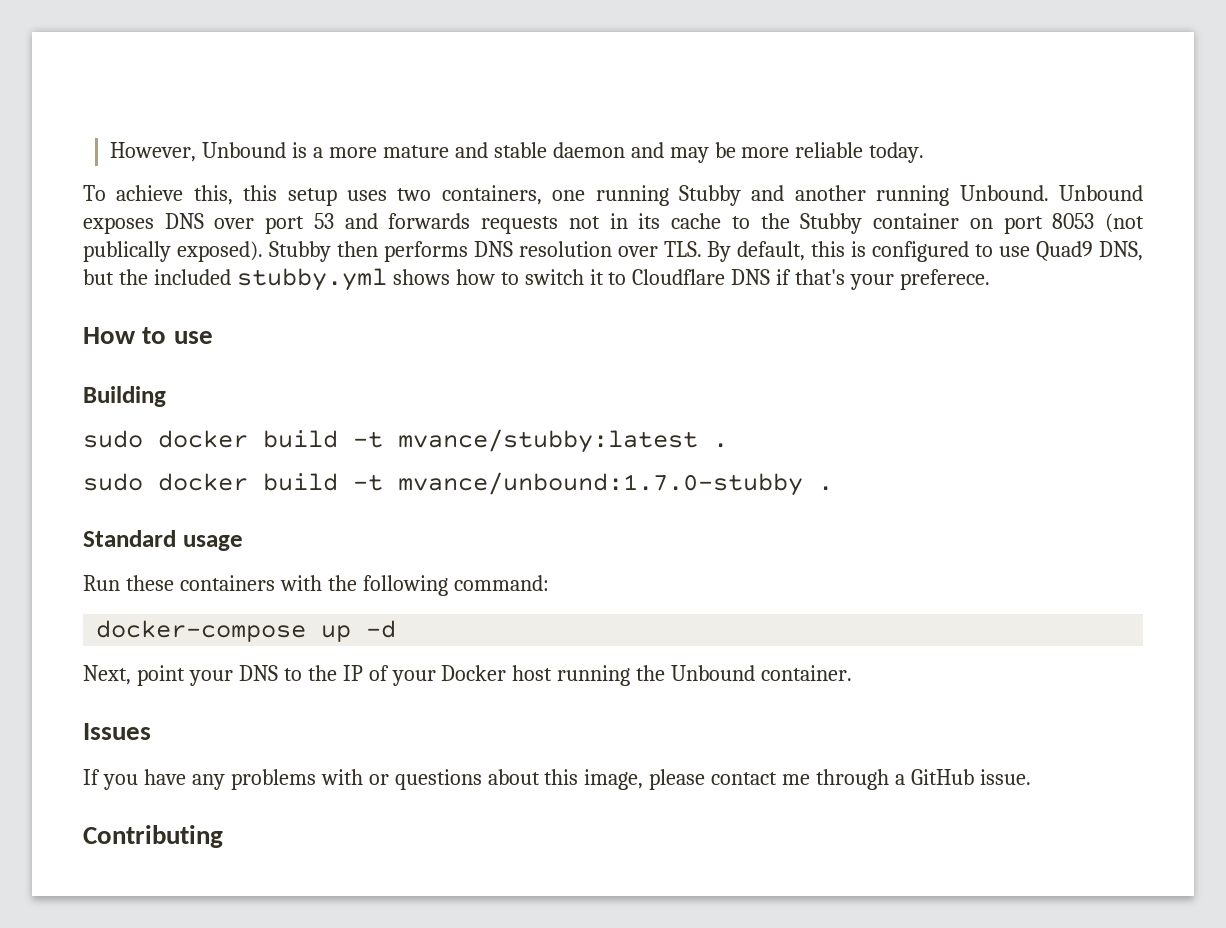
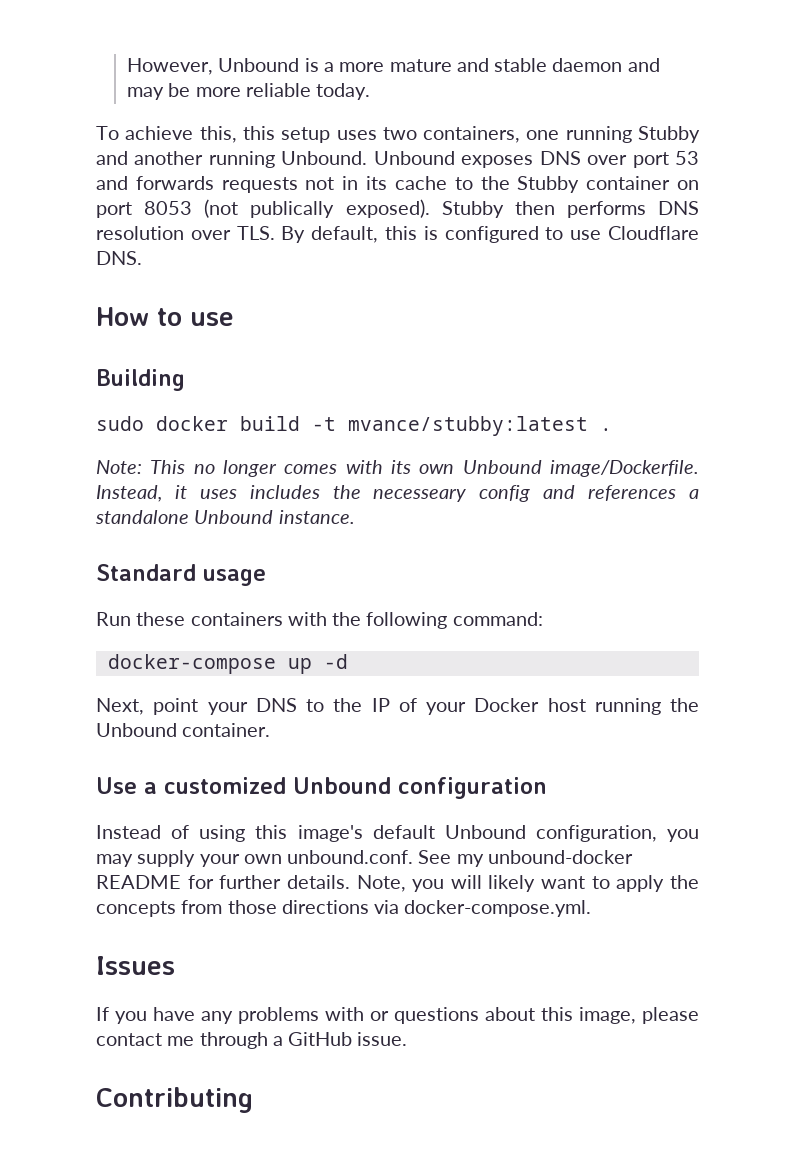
- Stubby then performs DNS resolution over TLS. By default, this is configured to use Quad9 DNS, but the included stubby.yml shows how to switch it to Cloudflare DNS if that's your preferece.
+ Stubby then performs DNS resolution over TLS. By default, this is configured to use Cloudflare DNS.
- sudo docker build -t mvance/unbound:1.7.0-stubby .
+ Note: This no longer comes with its own Unbound image/Dockerfile. Instead, it uses includes the necesseary config and references a standalone Unbound instance.
+ Use a customized Unbound configuration
+ Instead of using this image's default Unbound configuration, you may supply your own unbound.conf. See my unbound-docker README for further details. Note, you will likely want to apply the concepts from those directions via docker-compose.yml.

